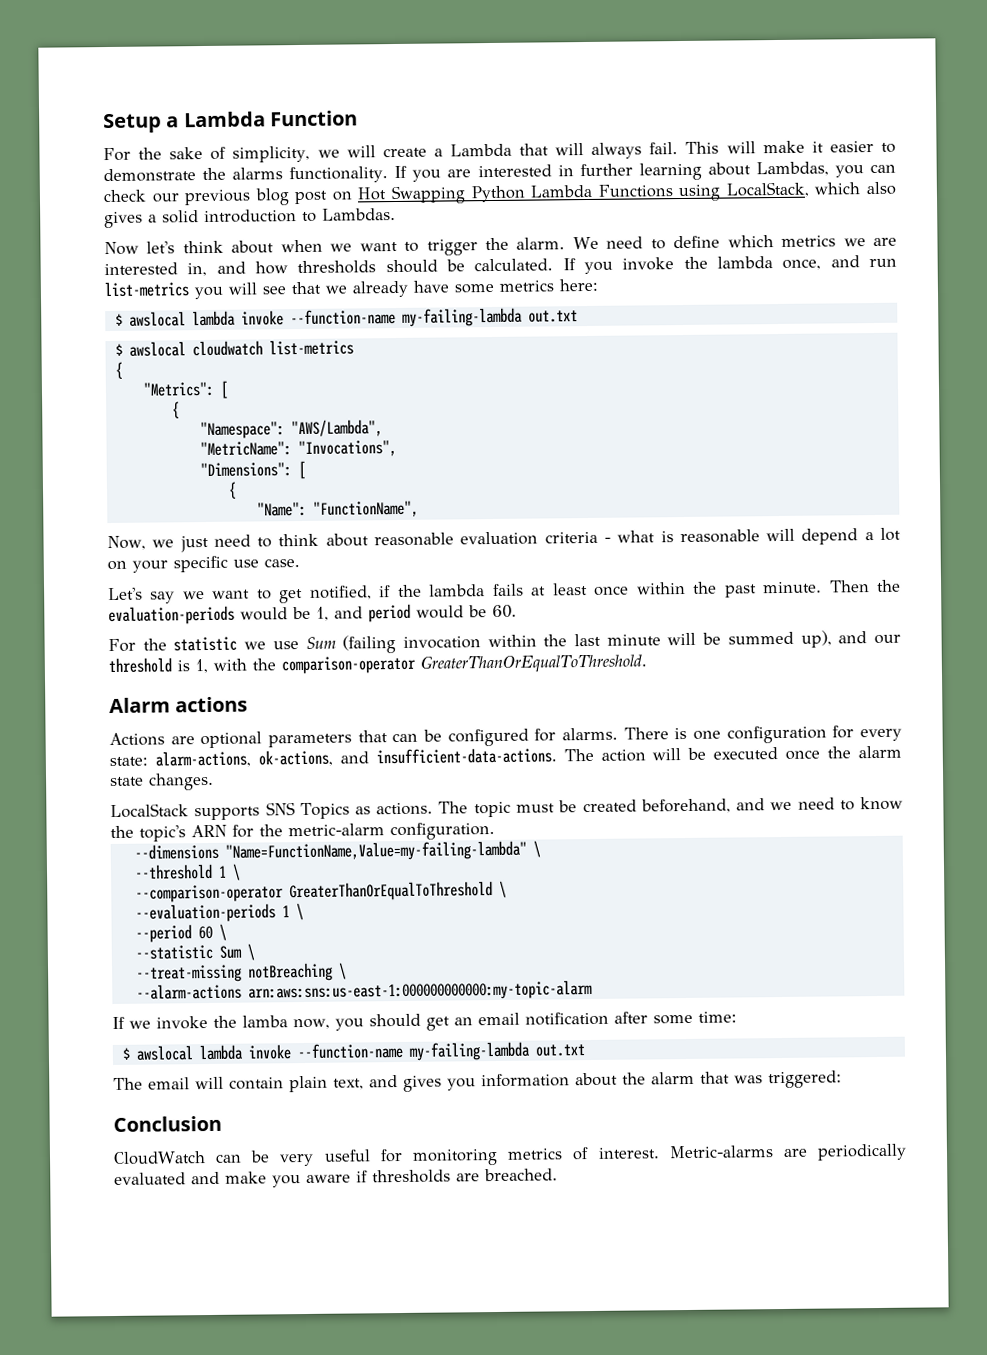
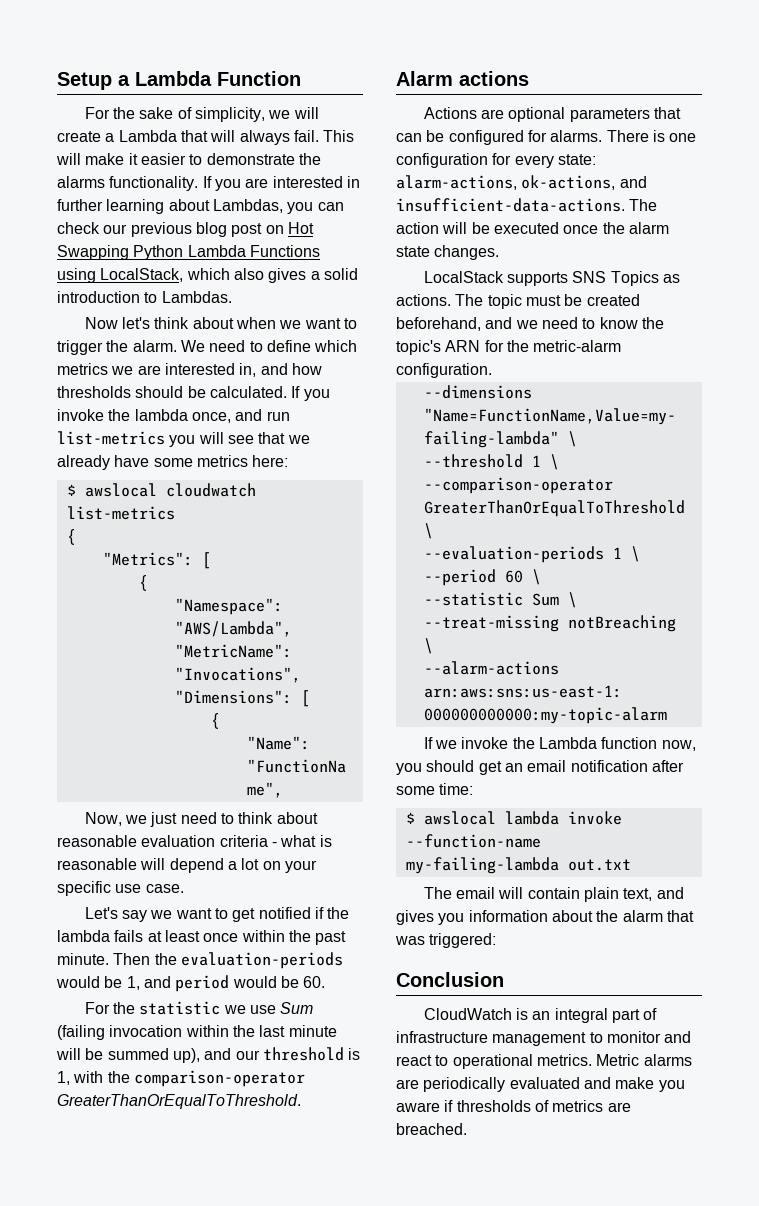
  If you invoke the lambda once, and run list-metrics you will see that we already have some metrics here:
- $ awslocal lambda invoke --function-name my-failing-lambda out.txt
- Let's say we want to get notified, if the lambda fails at least once within the past minute.
+ Let's say we want to get notified if the lambda fails at least once within the past minute.
- If we invoke the lamba now, you should get an email notification after some time:
+ If we invoke the Lambda function now, you should get an email notification after some time:
- CloudWatch can be very useful for monitoring metrics of interest. Metric-alarms are periodically evaluated and make you aware if thresholds are breached.
+ CloudWatch is an integral part of infrastructure management to monitor and react to operational metrics. Metric alarms are periodically evaluated and make you aware if thresholds of metrics are breached.

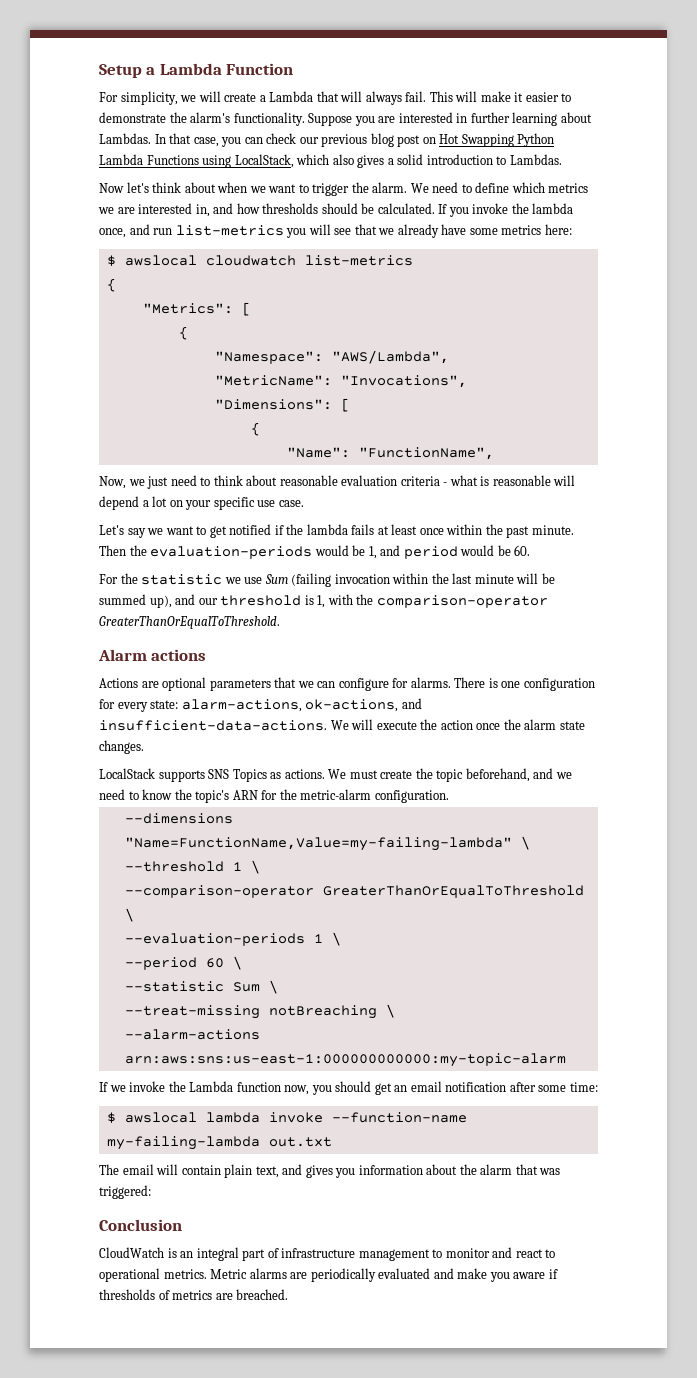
- For the sake of simplicity, we will create a Lambda that will always fail.
+ For simplicity, we will create a Lambda that will always fail.
- This will make it easier to demonstrate the alarms functionality. If you are interested in further learning about Lambdas, you can check our previous blog post on Hot Swapping Python Lambda Functions using LocalStack, which also gives a solid introduction to Lambdas.
+ This will make it easier to demonstrate the alarm's functionality. Suppose you are interested in further learning about Lambdas. In that case, you can check our previous blog post on Hot Swapping Python Lambda Functions using LocalStack, which also gives a solid introduction to Lambdas.
- Actions are optional parameters that can be configured for alarms.
+ Actions are optional parameters that we can configure for alarms.
- The action will be executed once the alarm state changes.
+ We will execute the action once the alarm state changes.
- The topic must be created beforehand, and we need to know the topic's ARN for the metric-alarm configuration.
+ We must create the topic beforehand, and we need to know the topic's ARN for the metric-alarm configuration.

